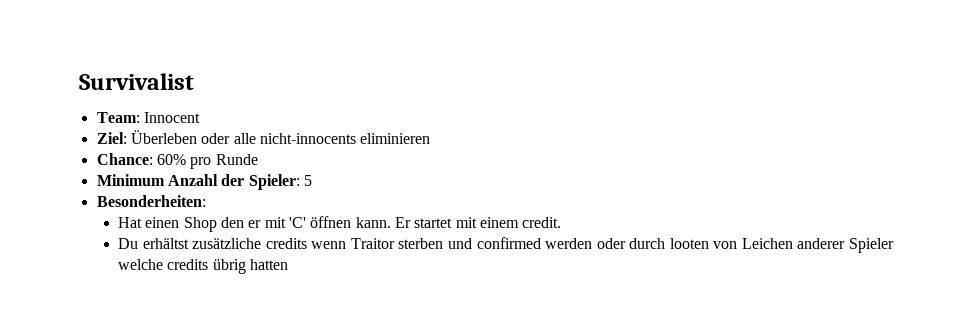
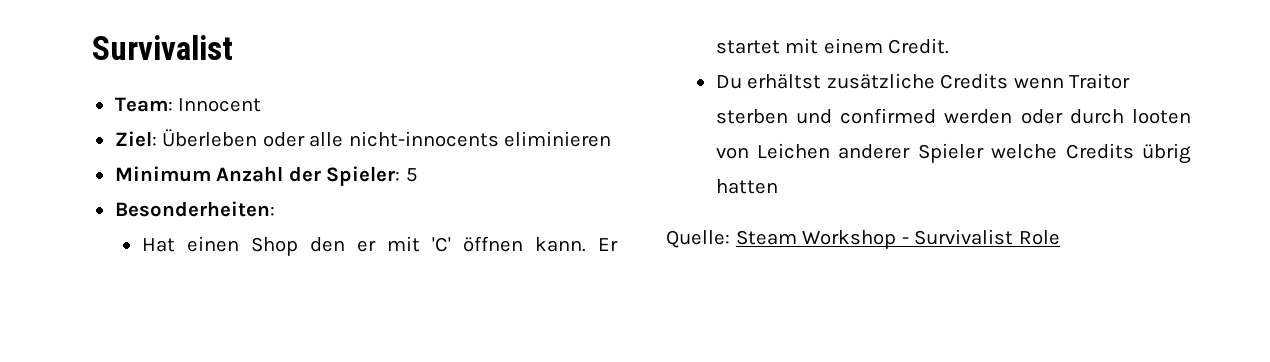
- Chance: 60% pro Runde
- Er startet mit einem credit.
+ Er startet mit einem Credit.
- Du erhältst zusätzliche credits wenn Traitor sterben und confirmed werden oder durch looten von Leichen anderer Spieler welche credits übrig hatten
+ Du erhältst zusätzliche Credits wenn Traitor sterben und confirmed werden oder durch looten von Leichen anderer Spieler welche Credits übrig hatten
+ Quelle: Steam Workshop - Survivalist Role

